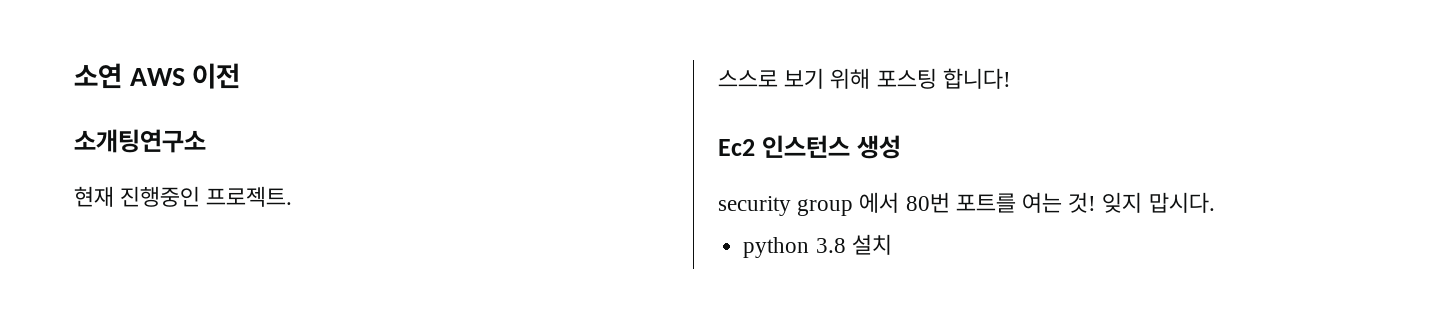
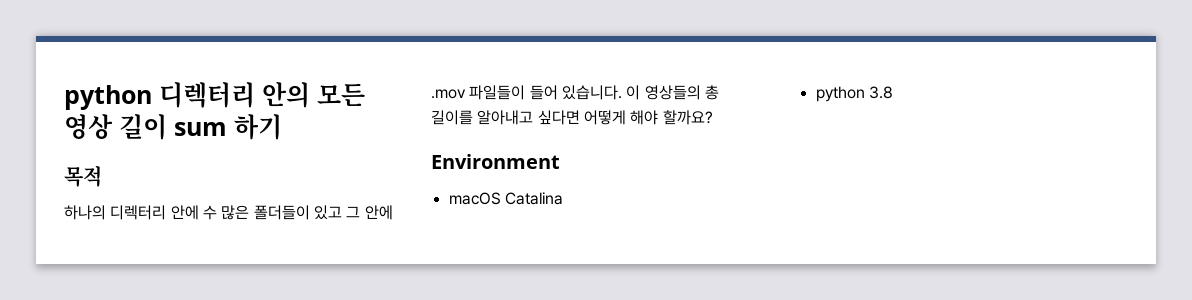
- 소연 AWS 이전
- 소개팅연구소
- 현재 진행중인 프로젝트.
- 스스로 보기 위해 포스팅 합니다!
- Ec2 인스턴스 생성
- security group 에서 80번 포트를 여는 것! 잊지 맙시다.
+ python 디렉터리 안의 모든 영상 길이 sum 하기
+ 목적
+ 하나의 디렉터리 안에 수 많은 폴더들이 있고 그 안에 .mov 파일들이 들어 있습니다. 이 영상들의 총 길이를 알아내고 싶다면 어떻게 해야 할까요?
+ Environment
+ macOS Catalina
- python 3.8 설치
+ python 3.8

